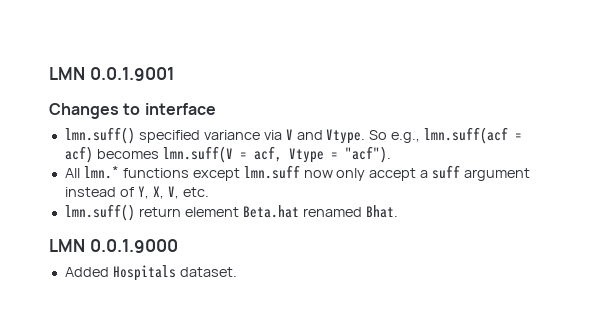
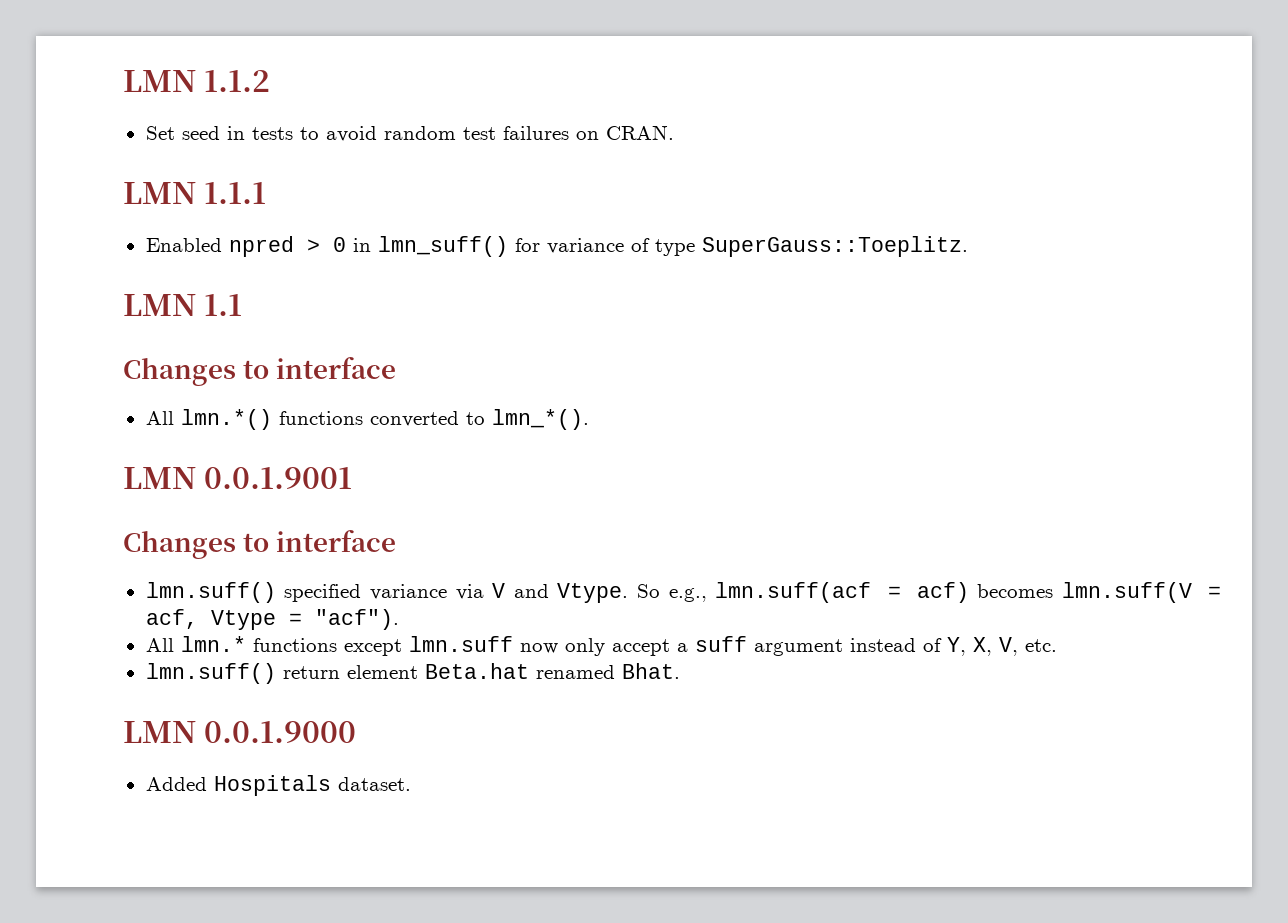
+ LMN 1.1.2
+ Set seed in tests to avoid random test failures on CRAN.
+ LMN 1.1.1
+ Enabled npred > 0 in lmn_suff() for variance of type SuperGauss::Toeplitz.
+ LMN 1.1
+ Changes to interface
+ All lmn.*() functions converted to lmn_*().

